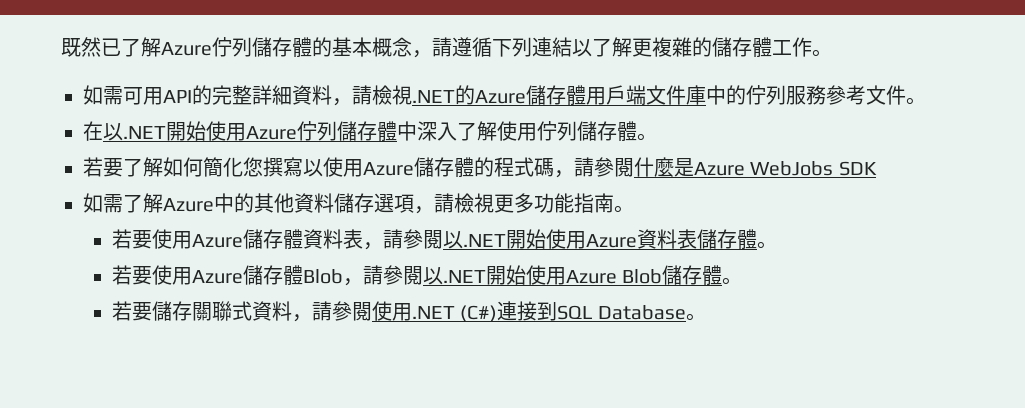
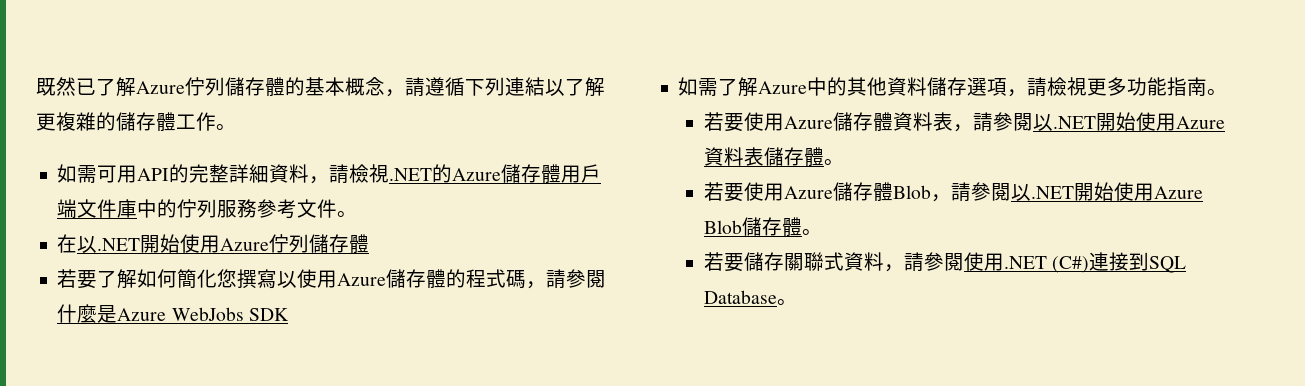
- 在以.NET開始使用Azure佇列儲存體中深入了解使用佇列儲存體。
+ 在以.NET開始使用Azure佇列儲存體

